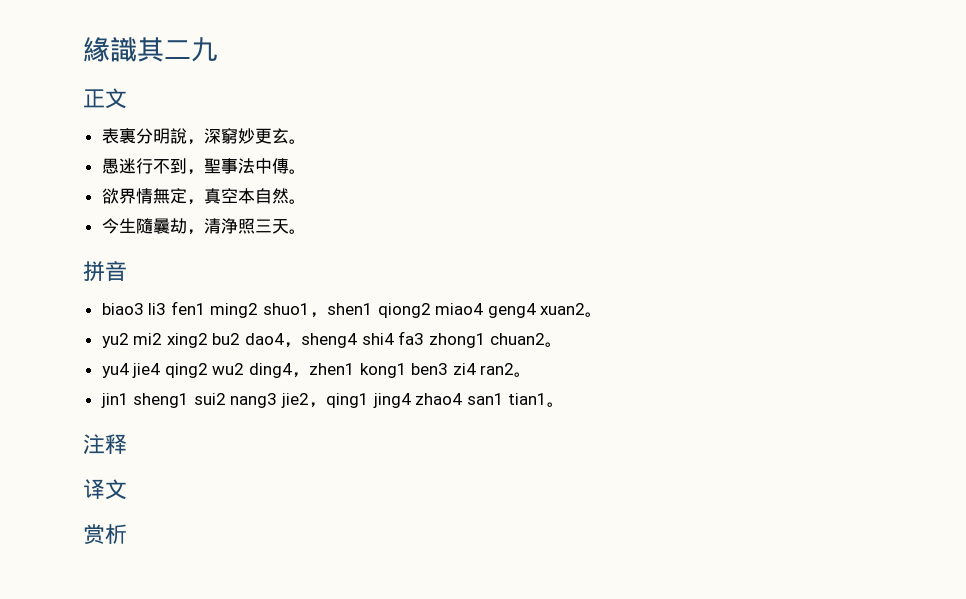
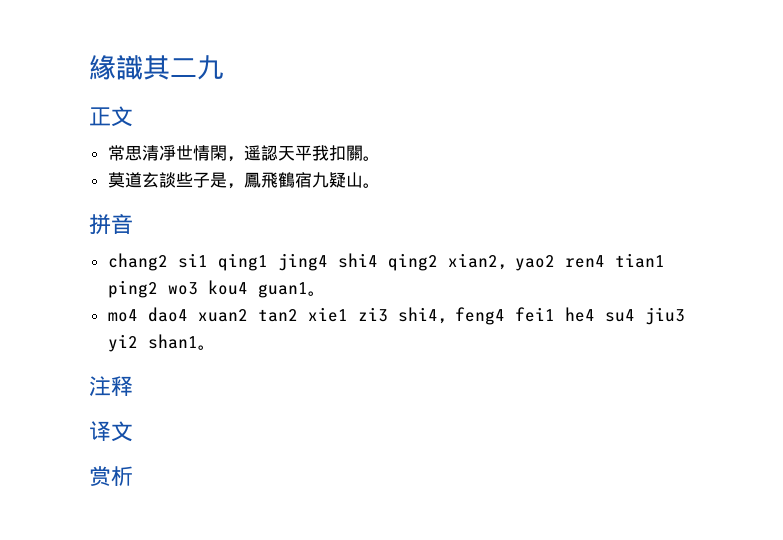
- 表裏分明說，深窮妙更玄。
- 愚迷行不到，聖事法中傳。
- 欲界情無定，真空本自然。
- 今生隨曩劫，清浄照三天。
+ 常思清凈世情閑，遥認天平我扣關。
+ 莫道玄談些子是，鳳飛鶴宿九疑山。
  拼音
- biao3 li3 fen1 ming2 shuo1，shen1 qiong2 miao4 geng4 xuan2。
- yu2 mi2 xing2 bu2 dao4，sheng4 shi4 fa3 zhong1 chuan2。
- yu4 jie4 qing2 wu2 ding4，zhen1 kong1 ben3 zi4 ran2。
- jin1 sheng1 sui2 nang3 jie2，qing1 jing4 zhao4 san1 tian1。
+ chang2 si1 qing1 jing4 shi4 qing2 xian2，yao2 ren4 tian1 ping2 wo3 kou4 guan1。
+ mo4 dao4 xuan2 tan2 xie1 zi3 shi4，feng4 fei1 he4 su4 jiu3 yi2 shan1。

